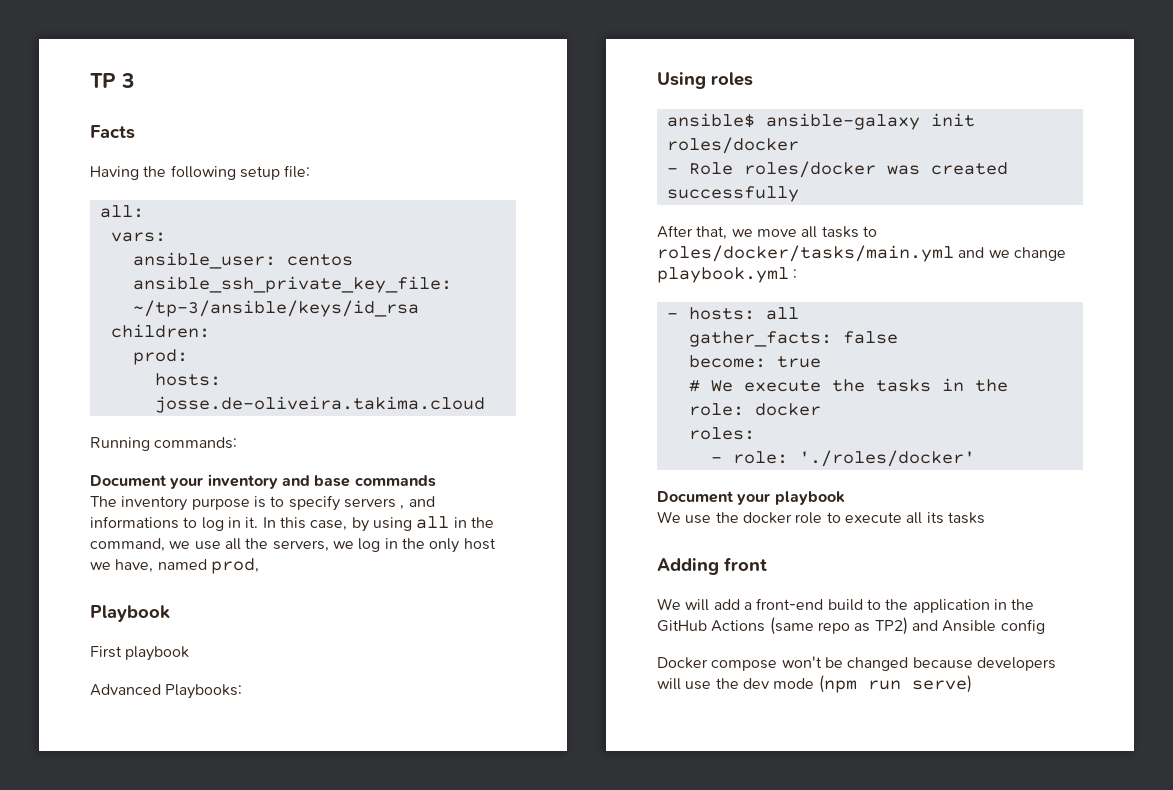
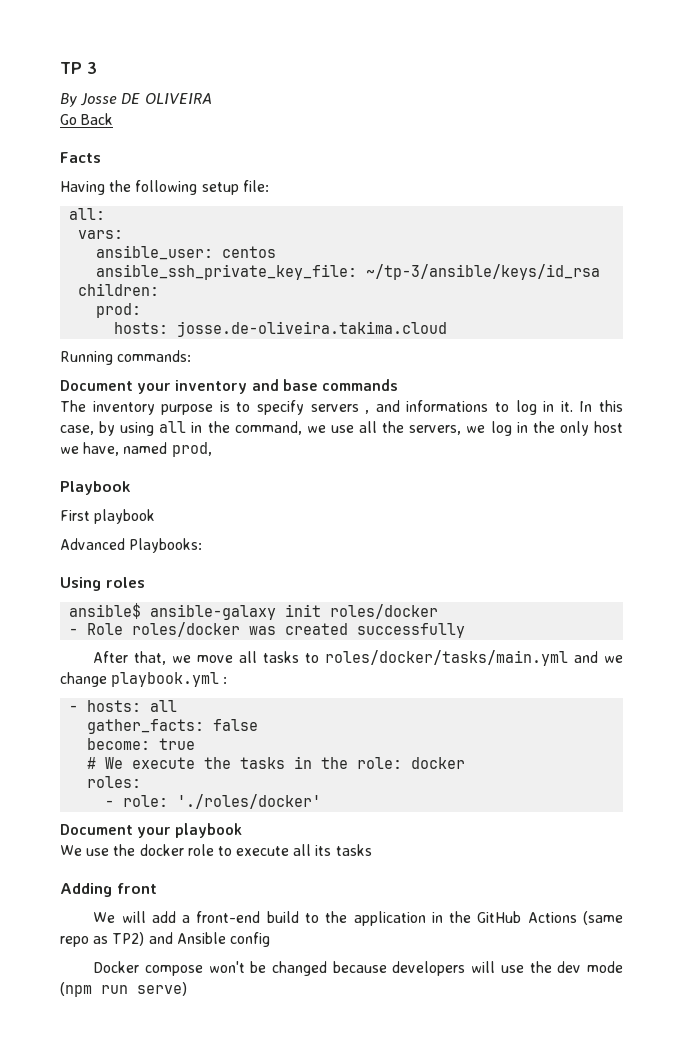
+ By Josse DE OLIVEIRA
+ Go Back

